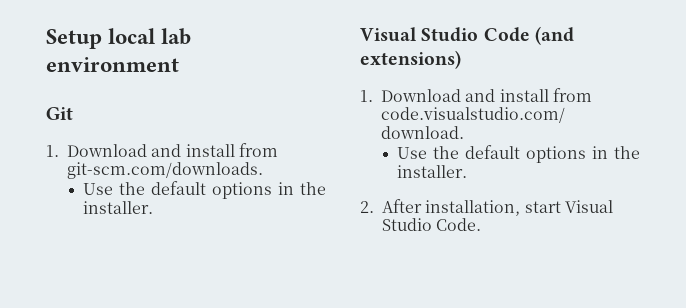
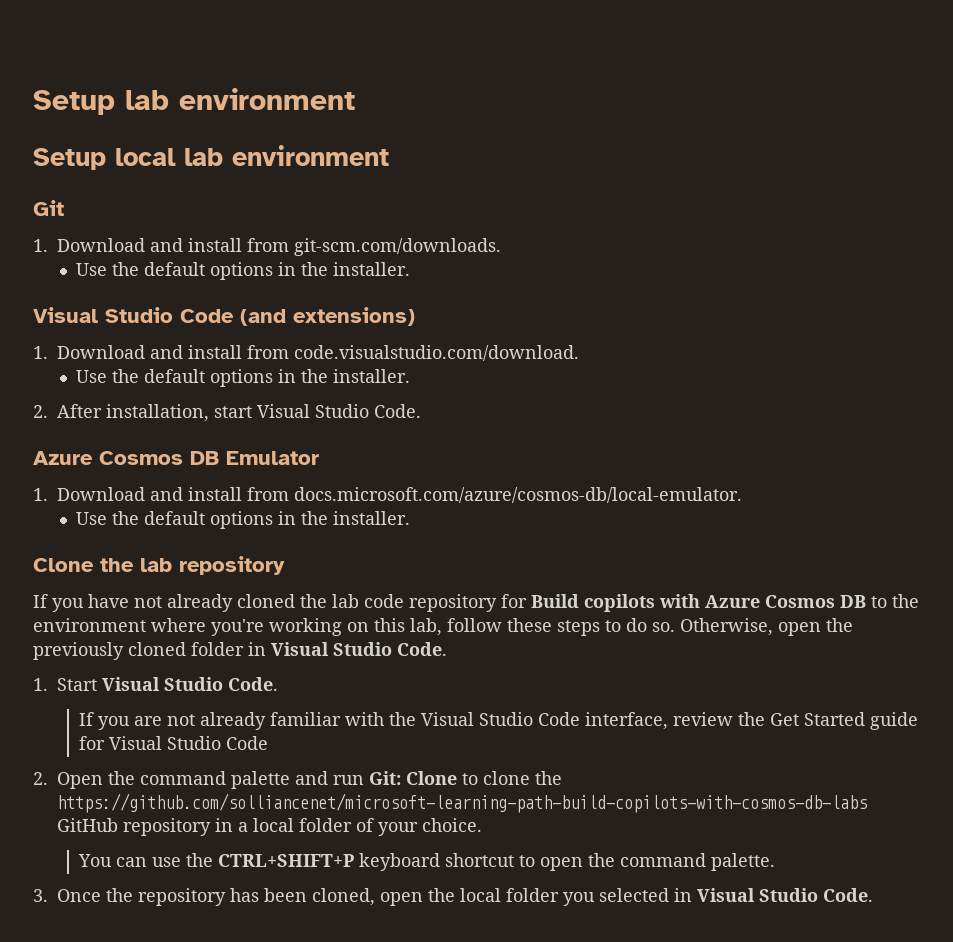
+ Setup lab environment
+ Azure Cosmos DB Emulator
+ 1. Download and install from docs.microsoft.com/azure/cosmos-db/local-emulator.
+ Use the default options in the installer.
+ Clone the lab repository
+ If you have not already cloned the lab code repository for Build copilots with Azure Cosmos DB to the environment where you're working on this lab, follow these steps to do so. Otherwise, open the previously cloned folder in Visual Studio Code.
+ 1. Start Visual Studio Code.
+ If you are not already familiar with the Visual Studio Code interface, review the Get Started guide for Visual Studio Code
+ 2. Open the command palette and run Git: Clone to clone the https://github.com/solliancenet/microsoft-learning-path-build-copilots-with-cosmos-db-labs GitHub repository in a local folder of your choice.
+ You can use the CTRL+SHIFT+P keyboard shortcut to open the command palette.
+ 3. Once the repository has been cloned, open the local folder you selected in Visual Studio Code.

